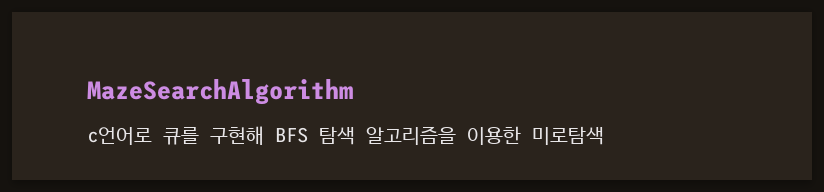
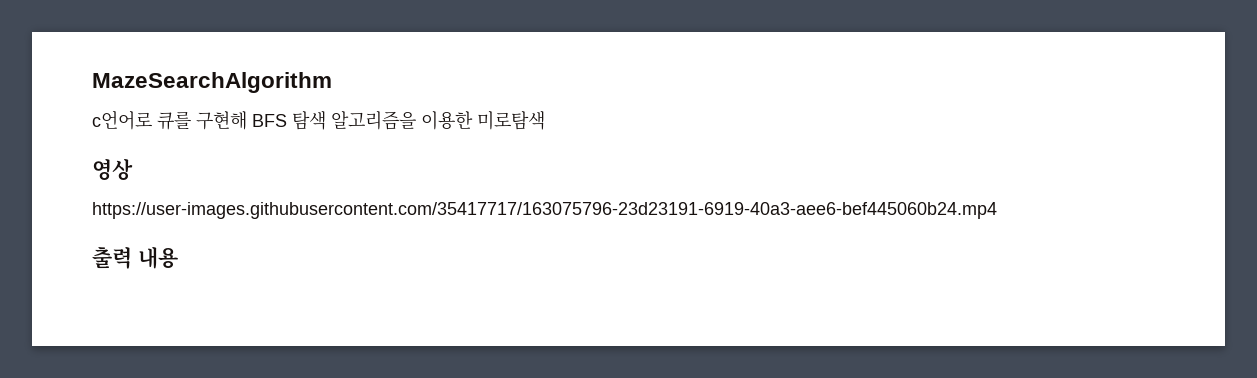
+ 영상
+ https://user-images.githubusercontent.com/35417717/163075796-23d23191-6919-40a3-aee6-bef445060b24.mp4
+ 출력 내용

